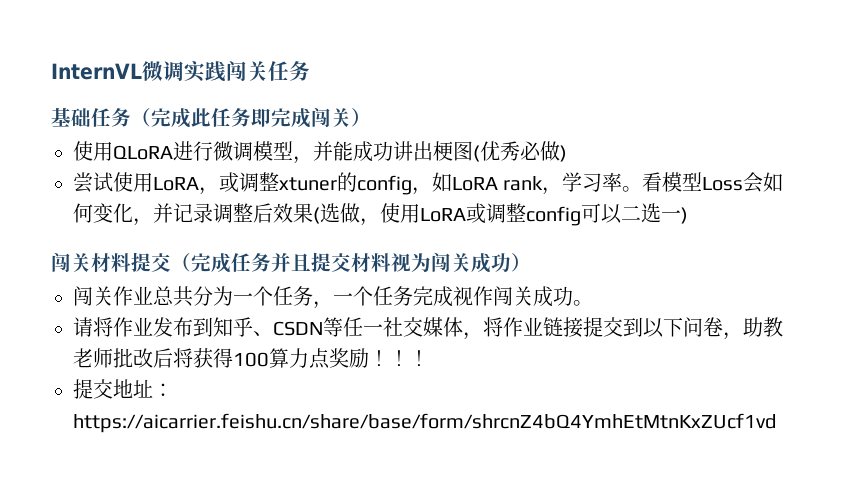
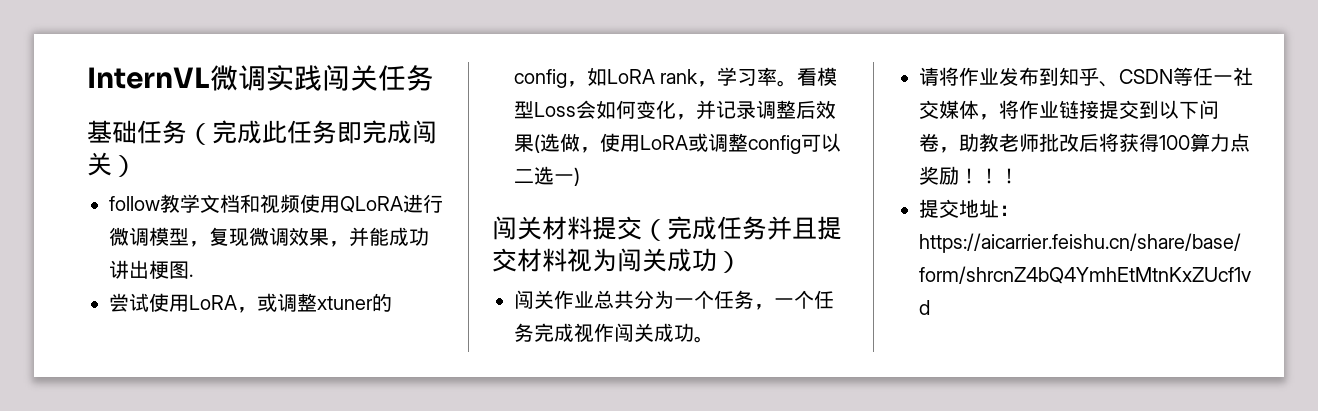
- 使用QLoRA进行微调模型，并能成功讲出梗图(优秀必做)
+ follow教学文档和视频使用QLoRA进行微调模型，复现微调效果，并能成功讲出梗图.

